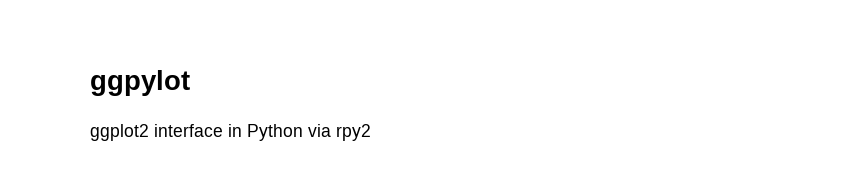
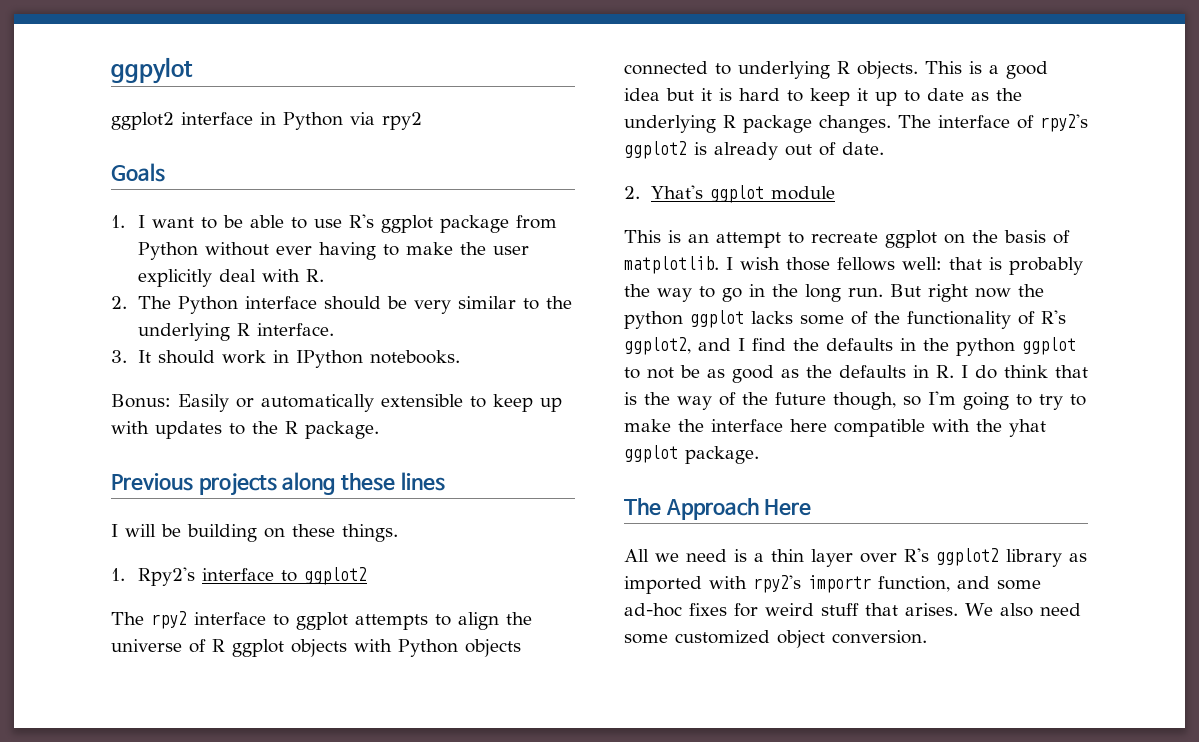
+ Goals
+ 1. I want to be able to use R's ggplot package from Python without ever having to make the user explicitly deal with R.
+ 2. The Python interface should be very similar to the underlying R interface.
+ 3. It should work in IPython notebooks.
+ Bonus: Easily or automatically extensible to keep up with updates to the R package.
+ Previous projects along these lines
+ I will be building on these things.
+ 1. Rpy2's interface to ggplot2
+ The rpy2 interface to ggplot attempts to align the universe of R ggplot objects with Python objects connected to underlying R objects. This is a good idea but it is hard to keep it up to date as the underlying R package changes. The interface of rpy2's ggplot2 is already out of date.
+ 2. Yhat's ggplot module
+ This is an attempt to recreate ggplot on the basis of matplotlib. I wish those fellows well: that is probably the way to go in the long run. But right now the python ggplot lacks some of the functionality of R's ggplot2, and I find the defaults in the python ggplot to not be as good as the defaults in R. I do think that is the way of the future though, so I'm going to try to make the interface here compatible with the yhat ggplot package.
+ The Approach Here
+ All we need is a thin layer over R's ggplot2 library as imported with rpy2's importr function, and some ad-hoc fixes for weird stuff that arises. We also need some customized object conversion.

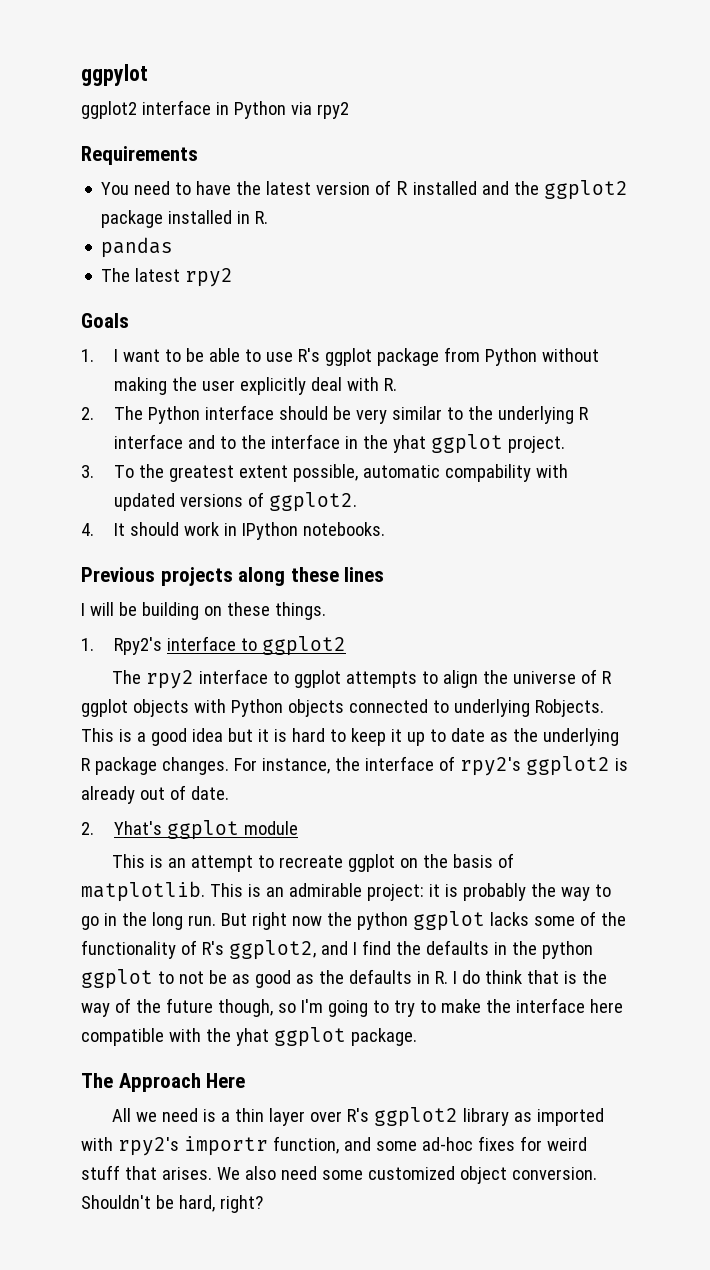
+ Requirements
+ You need to have the latest version of R installed and the ggplot2 package installed in R.
+ pandas
+ The latest rpy2
- 1. I want to be able to use R's ggplot package from Python without ever having to make the user explicitly deal with R.
+ 1. I want to be able to use R's ggplot package from Python without making the user explicitly deal with R.
- 2. The Python interface should be very similar to the underlying R interface.
- 3. It should work in IPython notebooks.
+ 2. The Python interface should be very similar to the underlying R interface and to the interface in the yhat ggplot project.
+ 3. To the greatest extent possible, automatic compability with updated versions of ggplot2.
+ 4. It should work in IPython notebooks.
- Bonus: Easily or automatically extensible to keep up with updates to the R package.
- The rpy2 interface to ggplot attempts to align the universe of R ggplot objects with Python objects connected to underlying R objects.
+ The rpy2 interface to ggplot attempts to align the universe of R ggplot objects with Python objects connected to underlying Robjects.
- The interface of rpy2's ggplot2 is already out of date.
+ For instance, the interface of rpy2's ggplot2 is already out of date.
- I wish those fellows well: that is probably the way to go in the long run.
+ This is an admirable project: it is probably the way to go in the long run.
+ Shouldn't be hard, right?

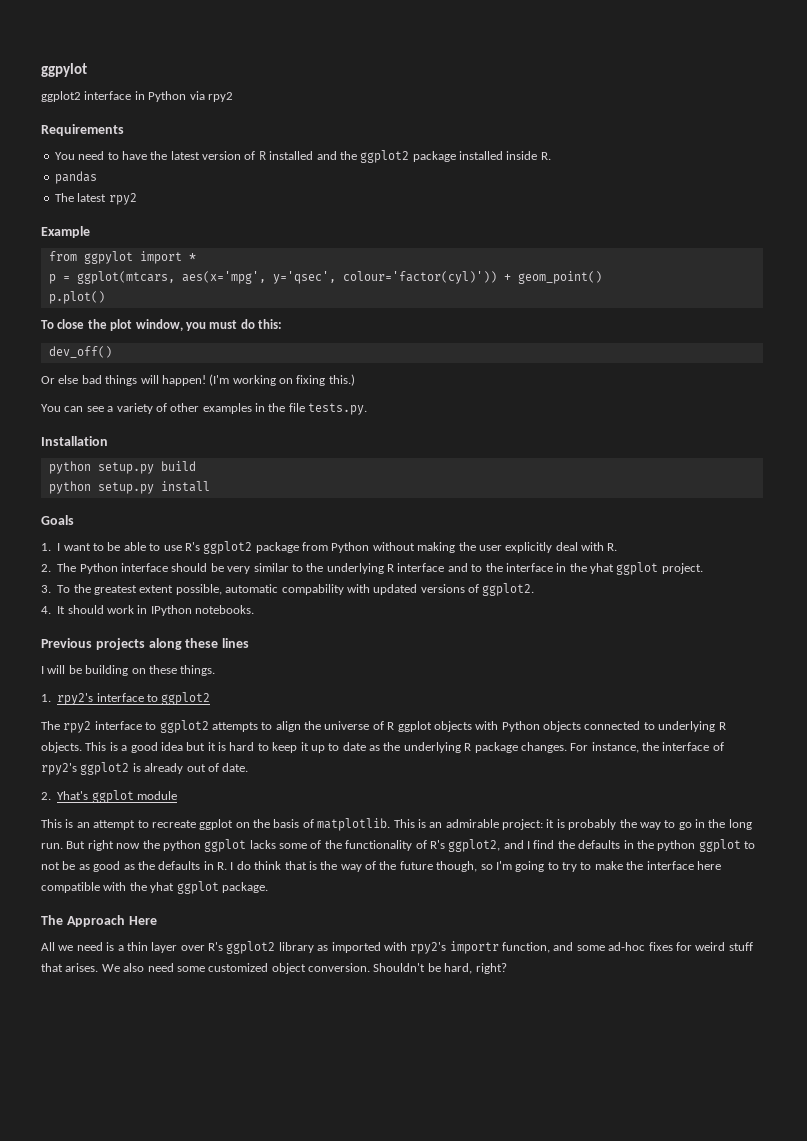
- You need to have the latest version of R installed and the ggplot2 package installed in R.
+ You need to have the latest version of R installed and the ggplot2 package installed inside R.
+ Example
+ from ggpylot import *
+ p = ggplot(mtcars, aes(x='mpg', y='qsec', colour='factor(cyl)')) + geom_point()
+ p.plot()
+ To close the plot window, you must do this:
+ dev_off()
+ Or else bad things will happen! (I'm working on fixing this.)
+ You can see a variety of other examples in the file tests.py.
+ Installation
+ python setup.py build
+ python setup.py install
- 1. I want to be able to use R's ggplot package from Python without making the user explicitly deal with R.
+ 1. I want to be able to use R's ggplot2 package from Python without making the user explicitly deal with R.
- 1. Rpy2's interface to ggplot2
+ 1. rpy2's interface to ggplot2
- The rpy2 interface to ggplot attempts to align the universe of R ggplot objects with Python objects connected to underlying Robjects.
+ The rpy2 interface to ggplot2 attempts to align the universe of R ggplot objects with Python objects connected to underlying R objects.

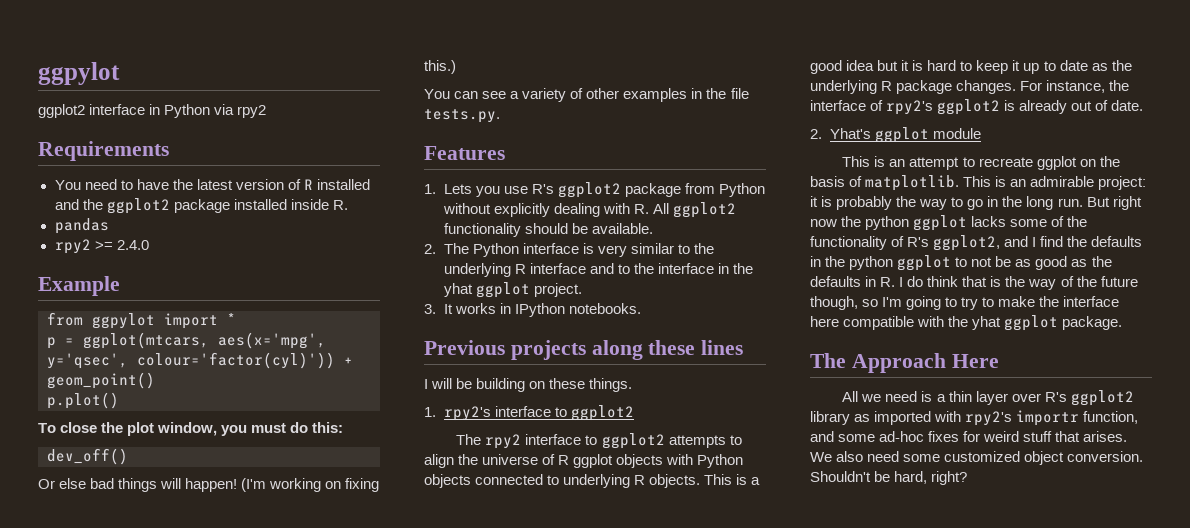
- The latest rpy2
+ rpy2 >= 2.4.0
- Installation
- python setup.py build
- python setup.py install
- Goals
- 1. I want to be able to use R's ggplot2 package from Python without making the user explicitly deal with R.
+ Features
+ 1. Lets you use R's ggplot2 package from Python without explicitly dealing with R. All ggplot2 functionality should be available.
- 2. The Python interface should be very similar to the underlying R interface and to the interface in the yhat ggplot project.
+ 2. The Python interface is very similar to the underlying R interface and to the interface in the yhat ggplot project.
- 3. To the greatest extent possible, automatic compability with updated versions of ggplot2.
- 4. It should work in IPython notebooks.
+ 3. It works in IPython notebooks.

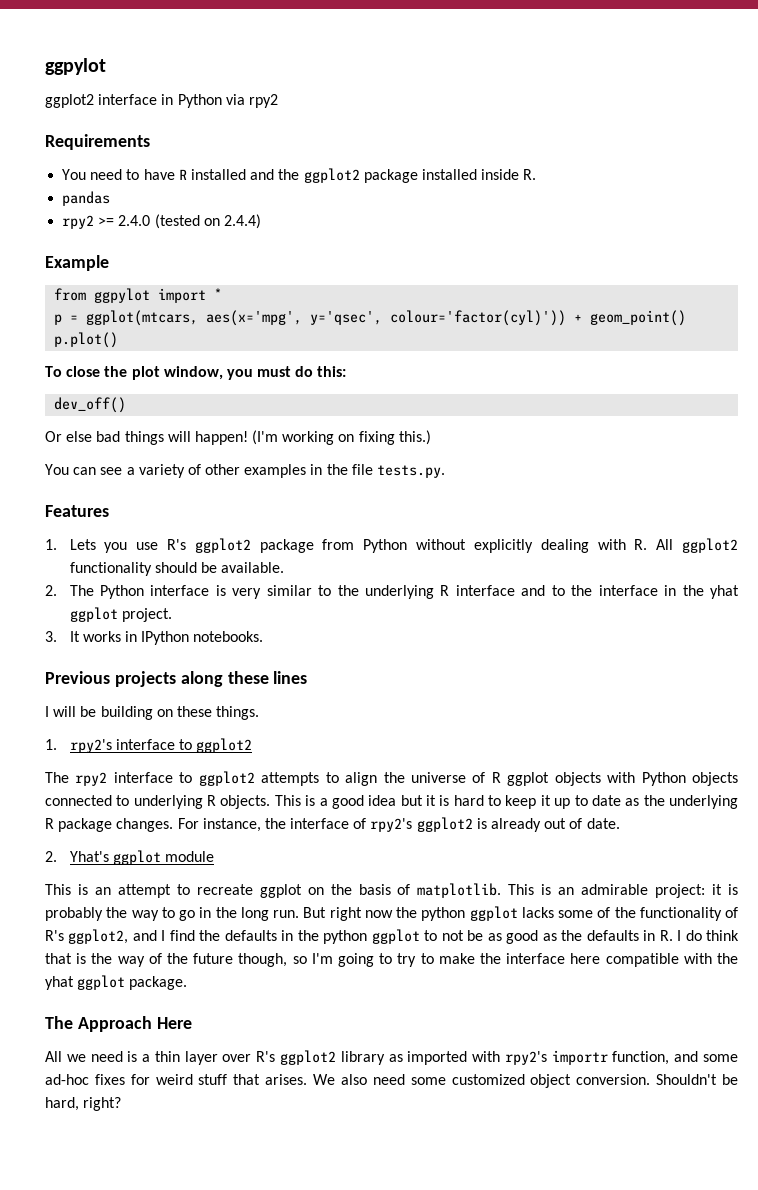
- You need to have the latest version of R installed and the ggplot2 package installed inside R.
+ You need to have R installed and the ggplot2 package installed inside R.
- rpy2 >= 2.4.0
+ rpy2 >= 2.4.0 (tested on 2.4.4)

